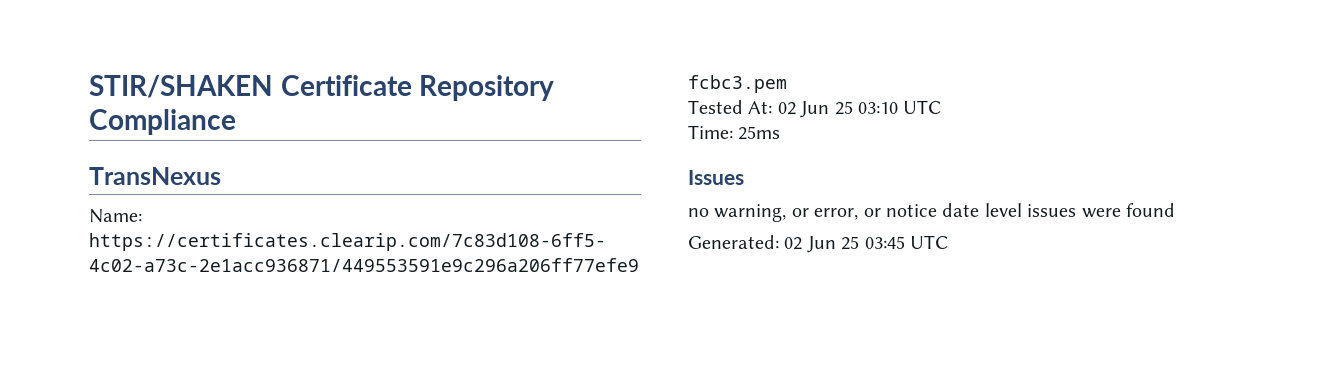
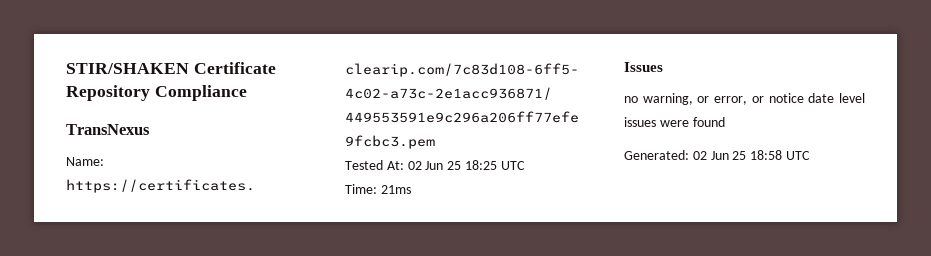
- Tested At: 02 Jun 25 03:10 UTC
+ Tested At: 02 Jun 25 18:25 UTC
- Time: 25ms
+ Time: 21ms
- Generated: 02 Jun 25 03:45 UTC
+ Generated: 02 Jun 25 18:58 UTC

